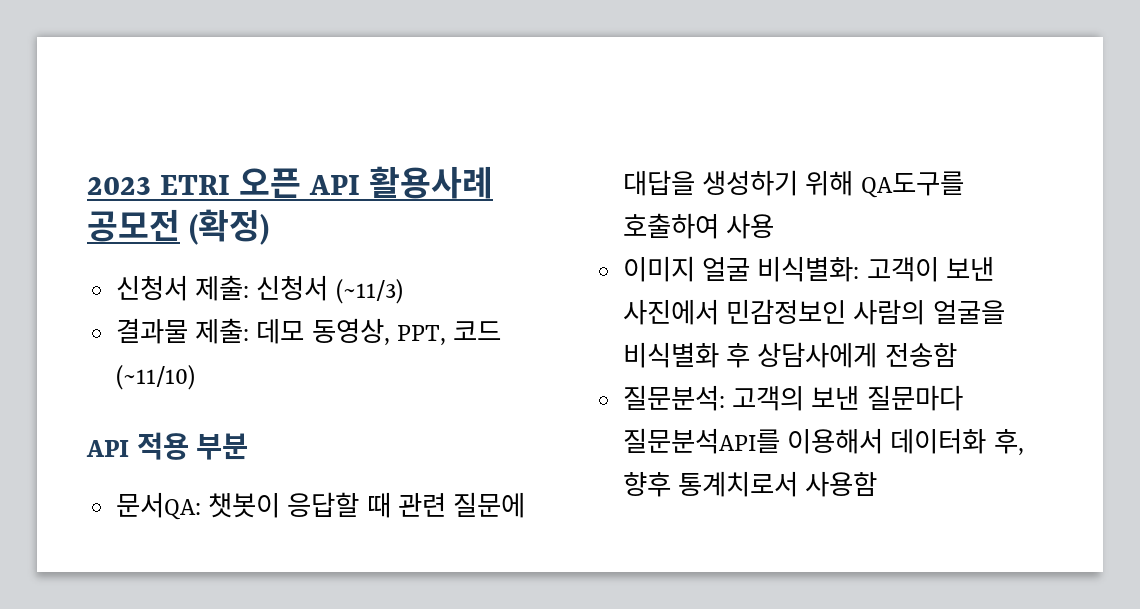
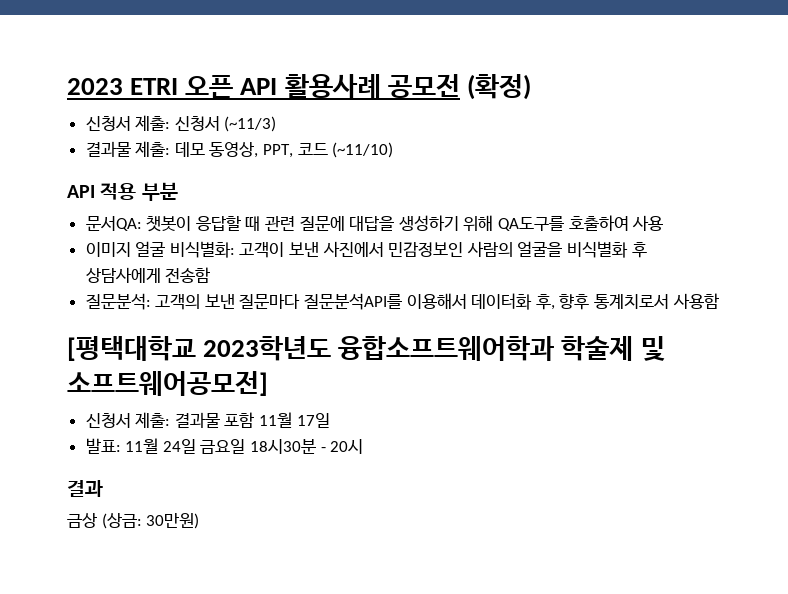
+ [평택대학교 2023학년도 융합소프트웨어학과 학술제 및 소프트웨어공모전]
+ 신청서 제출: 결과물 포함 11월 17일
+ 발표: 11월 24일 금요일 18시30분 - 20시
+ 결과
+ 금상 (상금: 30만원)

